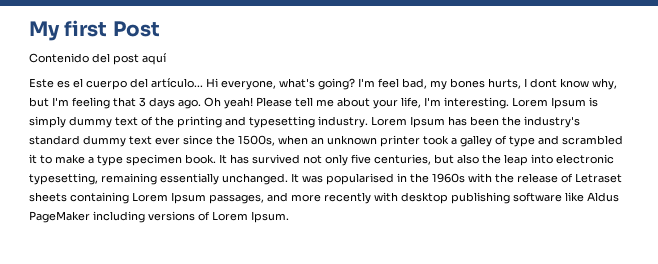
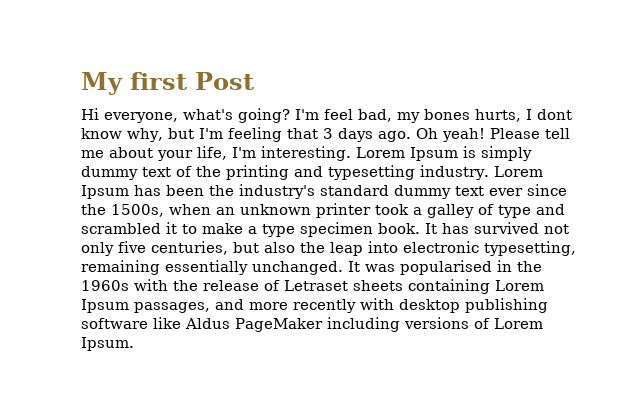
- Contenido del post aquí
- Este es el cuerpo del artículo...

